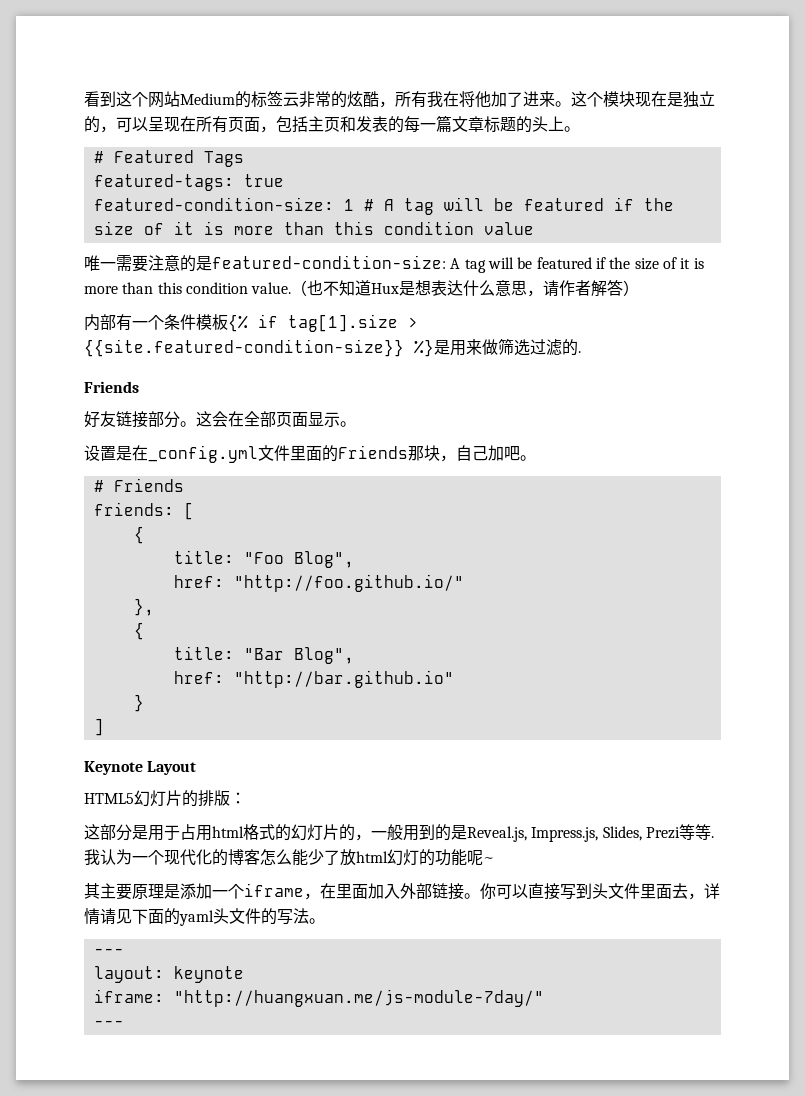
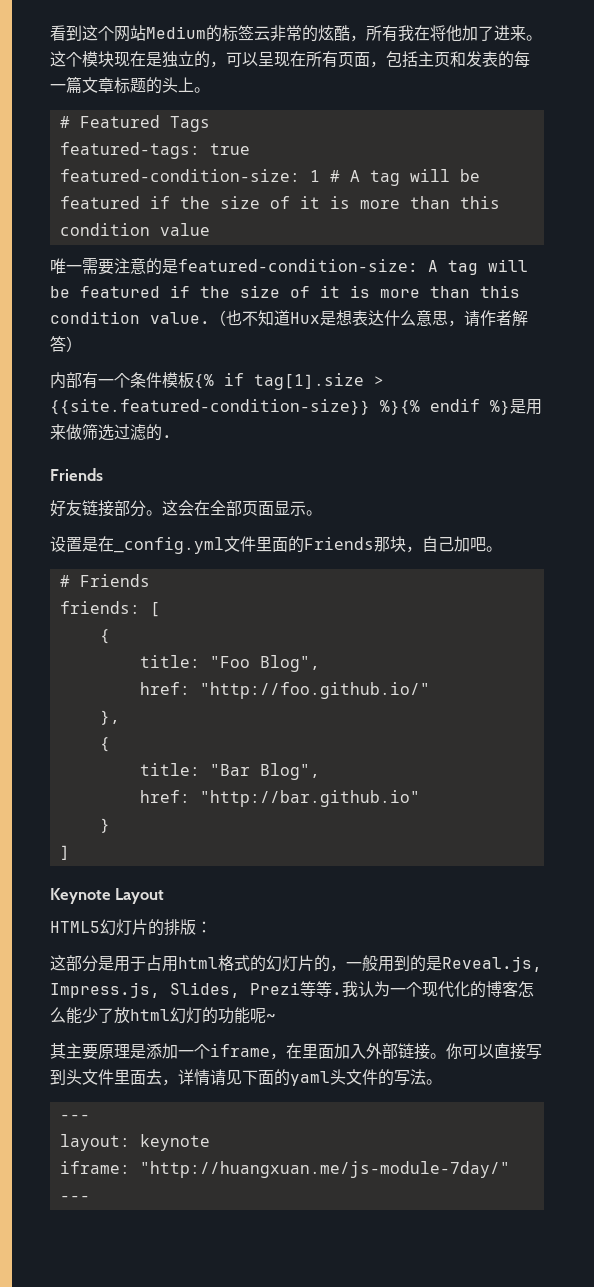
- 内部有一个条件模板{% if tag[1].size > {{site.featured-condition-size}} %}是用来做筛选过滤的.
+ 内部有一个条件模板{% if tag[1].size > {{site.featured-condition-size}} %}{% endif %}是用来做筛选过滤的.

